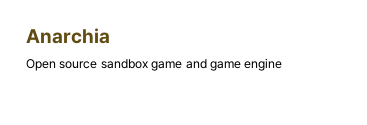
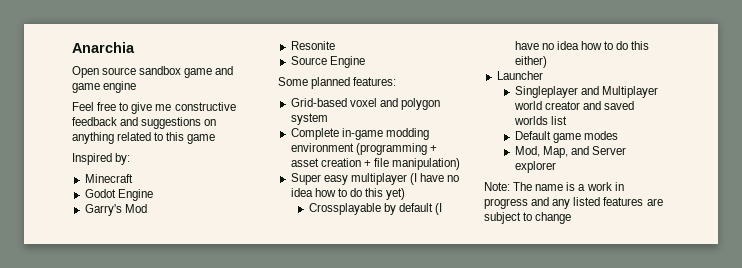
+ Feel free to give me constructive feedback and suggestions on anything related to this game
+ Inspired by:
+ Minecraft
+ Godot Engine
+ Garry's Mod
+ Resonite
+ Source Engine
+ Some planned features:
+ Grid-based voxel and polygon system
+ Complete in-game modding environment (programming + asset creation + file manipulation)
+ Super easy multiplayer (I have no idea how to do this yet)
+ Crossplayable by default (I have no idea how to do this either)
+ Launcher
+ Singleplayer and Multiplayer world creator and saved worlds list
+ Default game modes
+ Mod, Map, and Server explorer
+ Note: The name is a work in progress and any listed features are subject to change

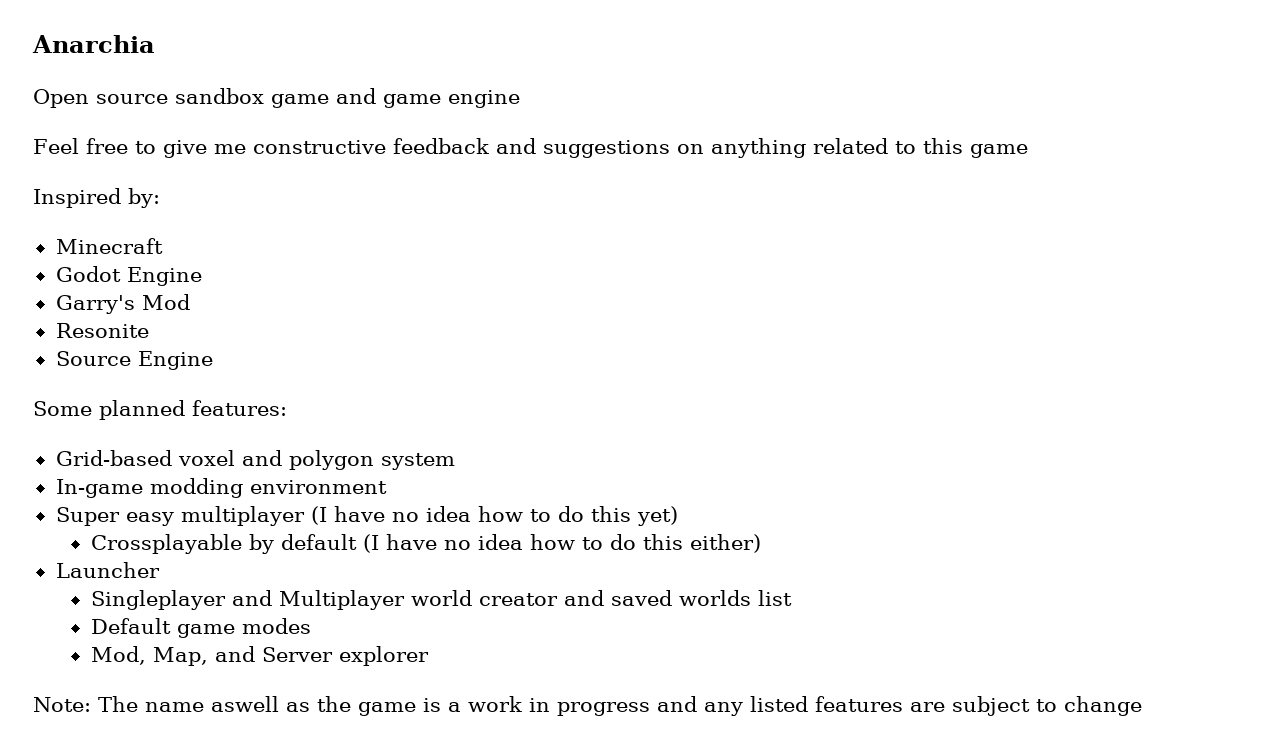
- Complete in-game modding environment (programming + asset creation + file manipulation)
+ In-game modding environment
- Note: The name is a work in progress and any listed features are subject to change
+ Note: The name aswell as the game is a work in progress and any listed features are subject to change

